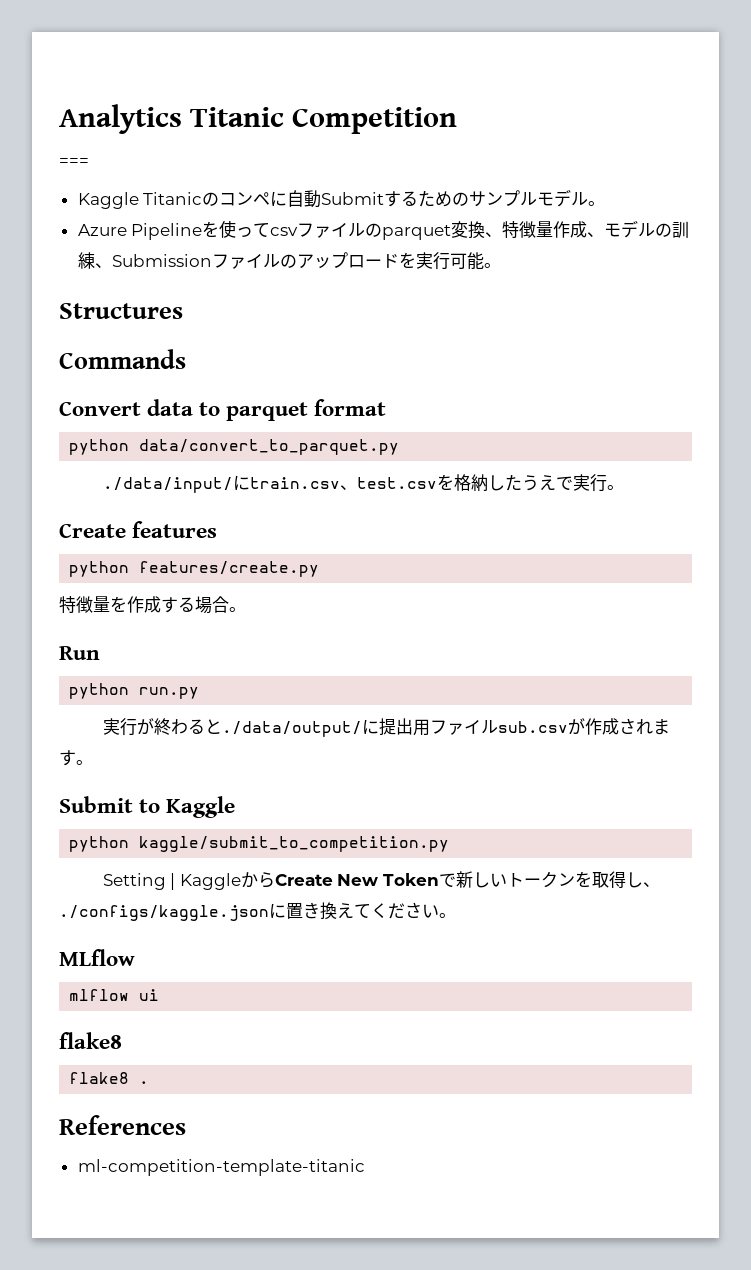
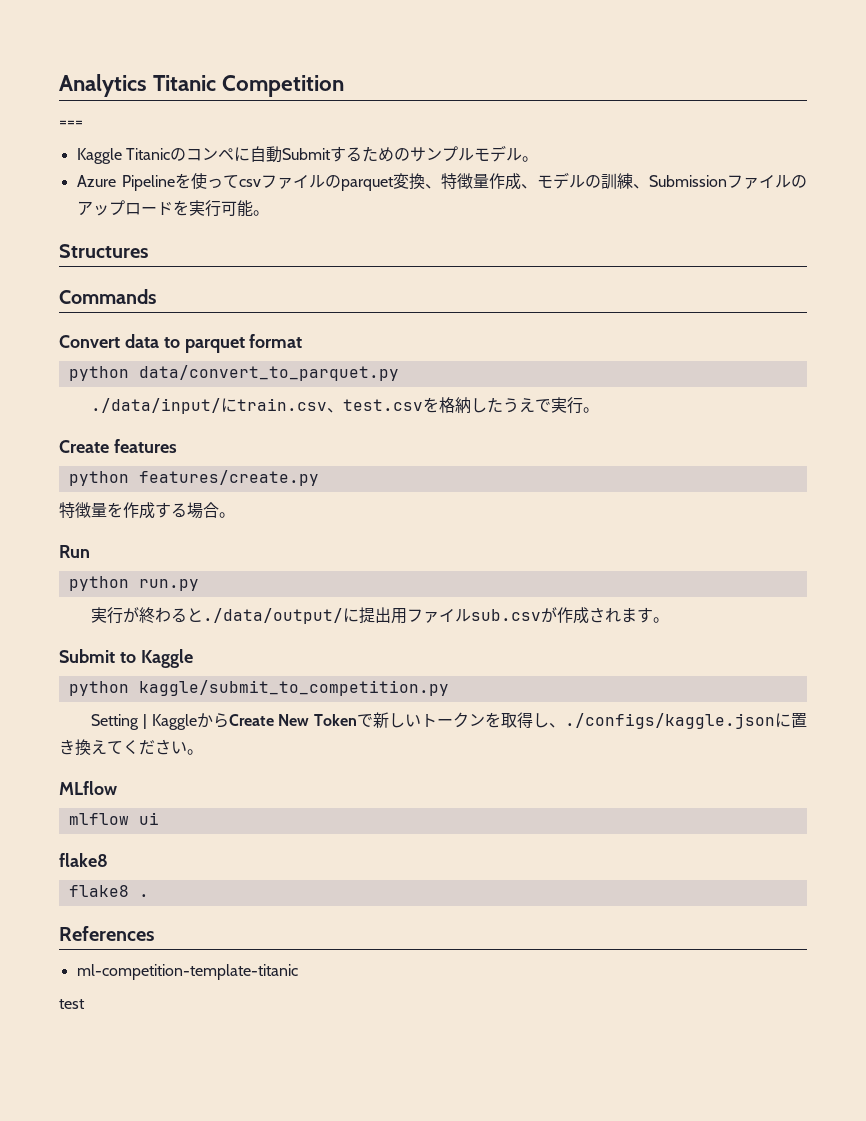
+ test

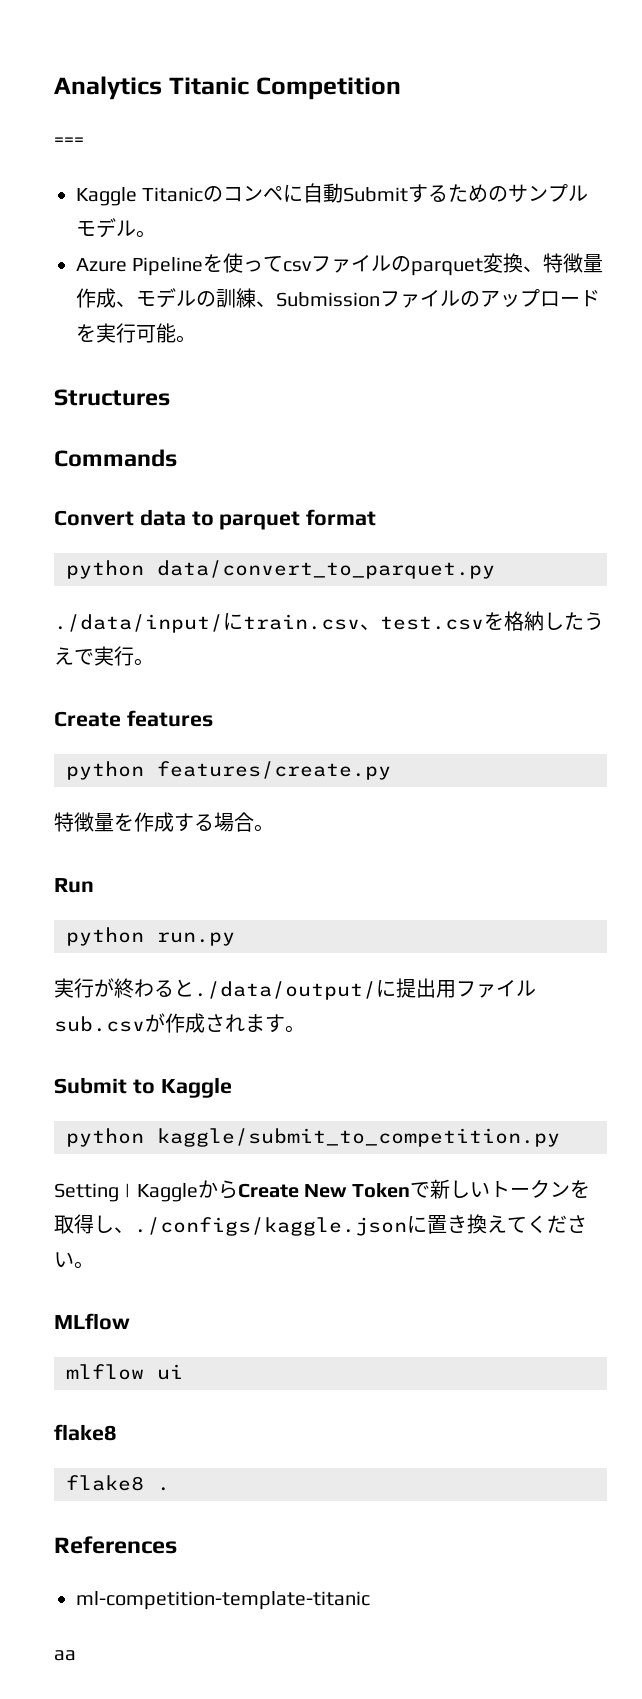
- test
+ aa

